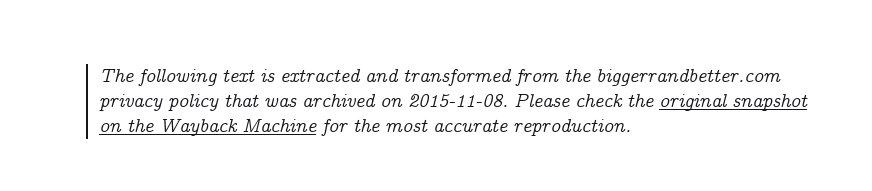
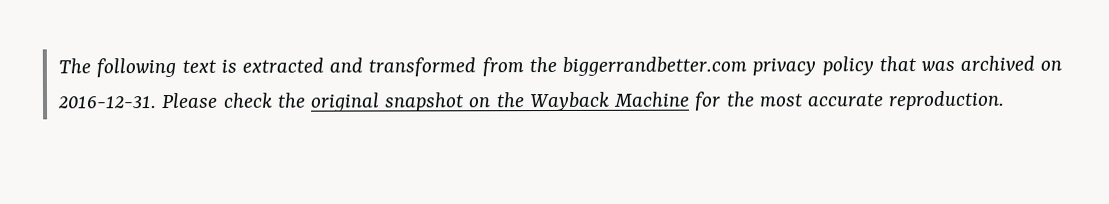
- The following text is extracted and transformed from the biggerrandbetter.com privacy policy that was archived on 2015-11-08.
+ The following text is extracted and transformed from the biggerrandbetter.com privacy policy that was archived on 2016-12-31.

